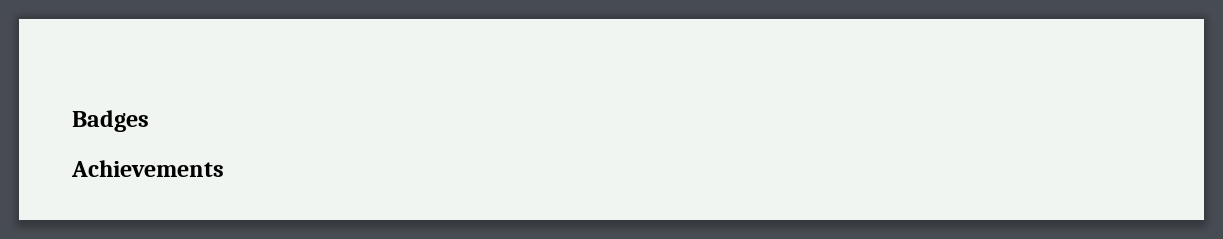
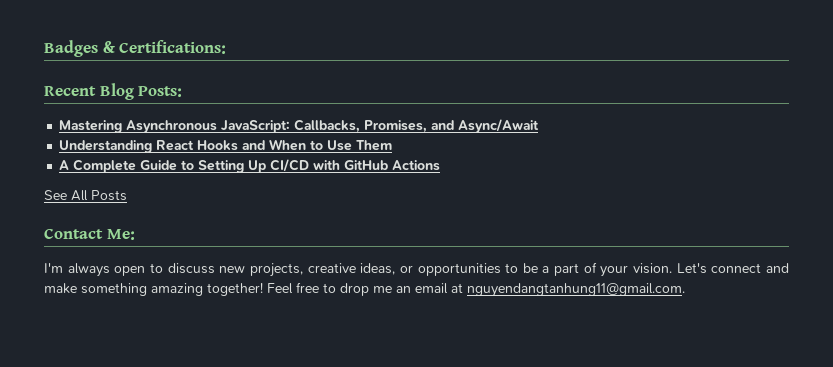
- Badges
- Achievements
+ Badges & Certifications:
+ Recent Blog Posts:
+ Mastering Asynchronous JavaScript: Callbacks, Promises, and Async/Await
+ Understanding React Hooks and When to Use Them
+ A Complete Guide to Setting Up CI/CD with GitHub Actions
+ See All Posts
+ Contact Me:
+ I'm always open to discuss new projects, creative ideas, or opportunities to be a part of your vision. Let's connect and make something amazing together! Feel free to drop me an email at nguyendangtanhung11@gmail.com.

